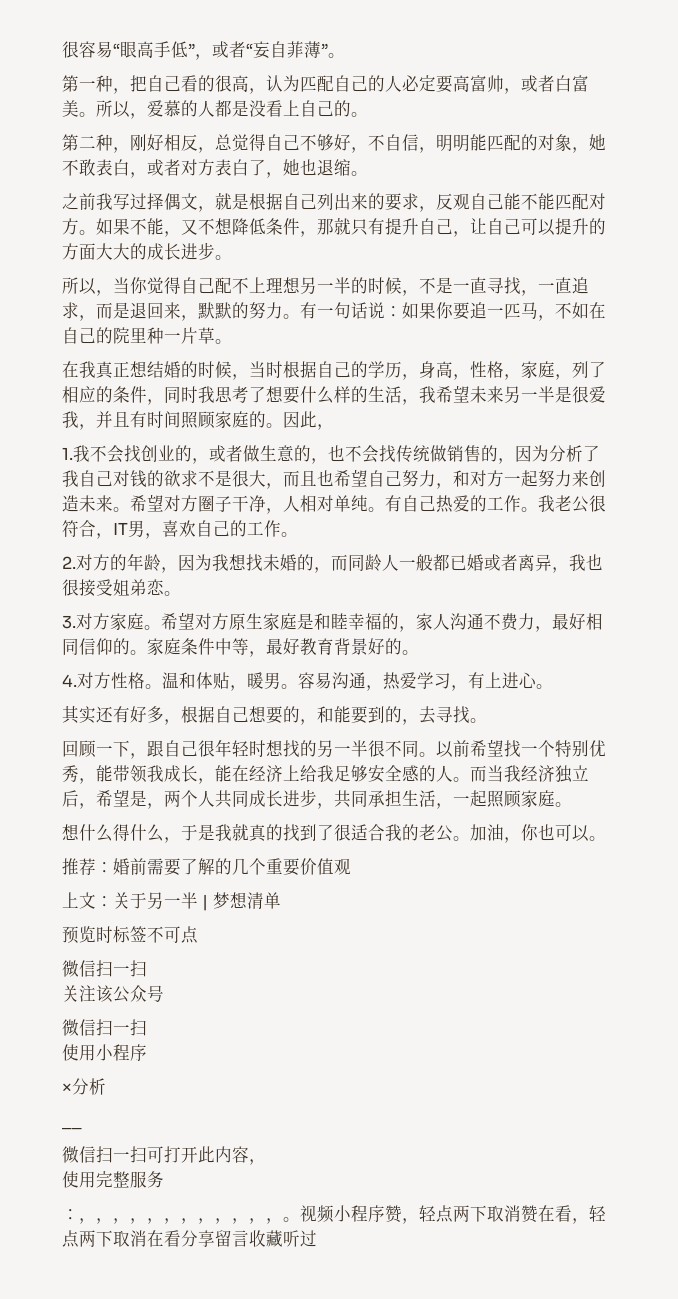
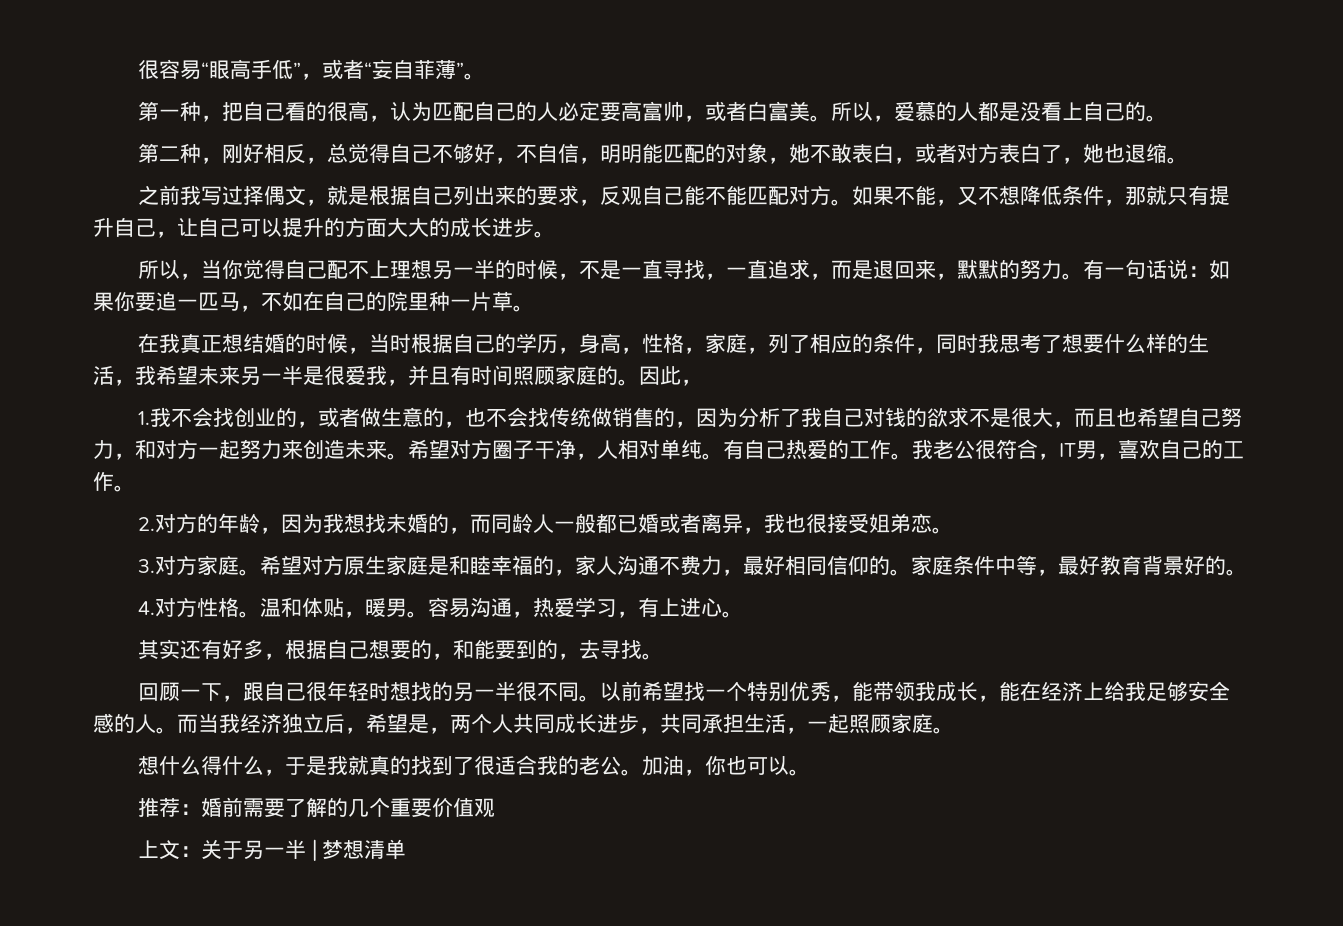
- 预览时标签不可点
- 微信扫一扫
- 关注该公众号
- 微信扫一扫
- 使用小程序
- ×分析
- __
- 微信扫一扫可打开此内容，
- 使用完整服务
- ：，，，，，，，，，，，，。视频小程序赞，轻点两下取消赞在看，轻点两下取消在看分享留言收藏听过

